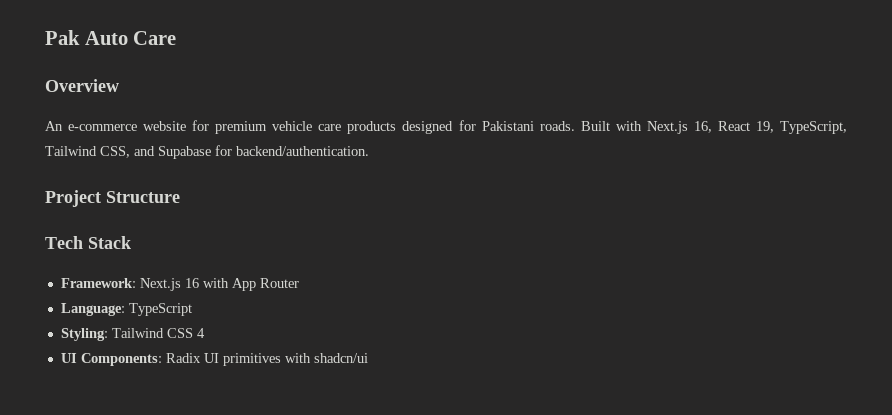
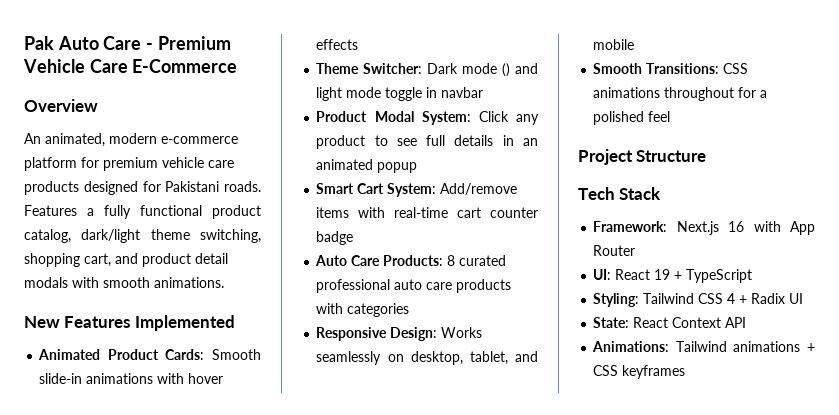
- Pak Auto Care
+ Pak Auto Care - Premium Vehicle Care E-Commerce
  Overview
- An e-commerce website for premium vehicle care products designed for Pakistani roads.
+ An animated, modern e-commerce platform for premium vehicle care products designed for Pakistani roads.
- Built with Next.js 16, React 19, TypeScript, Tailwind CSS, and Supabase for backend/authentication.
+ Features a fully functional product catalog, dark/light theme switching, shopping cart, and product detail modals with smooth animations.
+ New Features Implemented
+ Animated Product Cards: Smooth slide-in animations with hover effects
+ Theme Switcher: Dark mode () and light mode toggle in navbar
+ Product Modal System: Click any product to see full details in an animated popup
+ Smart Cart System: Add/remove items with real-time cart counter badge
+ Auto Care Products: 8 curated professional auto care products with categories
+ Responsive Design: Works seamlessly on desktop, tablet, and mobile
+ Smooth Transitions: CSS animations throughout for a polished feel
- Language: TypeScript
+ UI: React 19 + TypeScript
- Styling: Tailwind CSS 4
- UI Components: Radix UI primitives with shadcn/ui
+ Styling: Tailwind CSS 4 + Radix UI
+ State: React Context API
+ Animations: Tailwind animations + CSS keyframes

